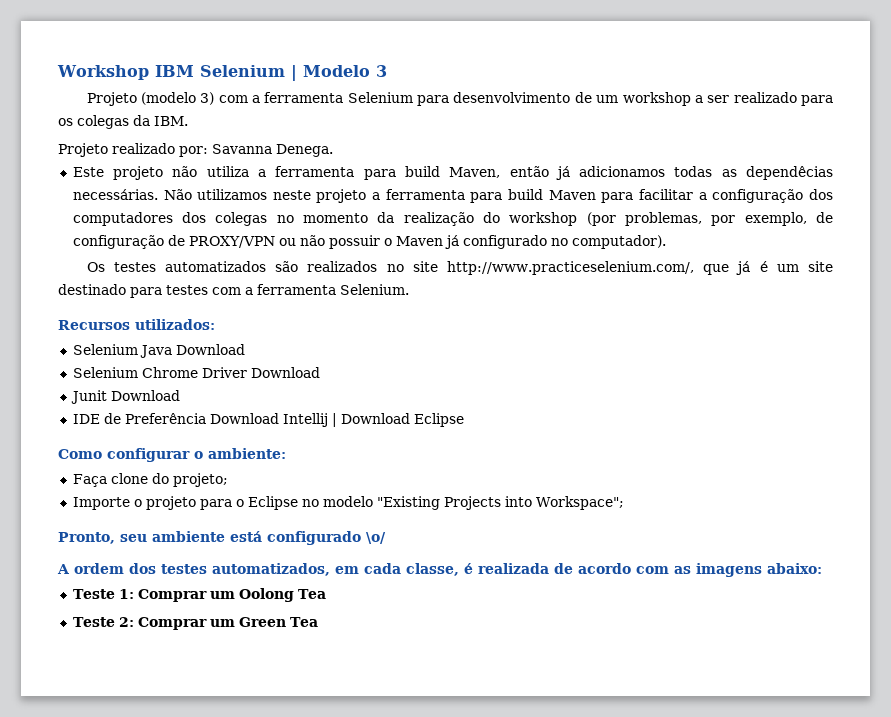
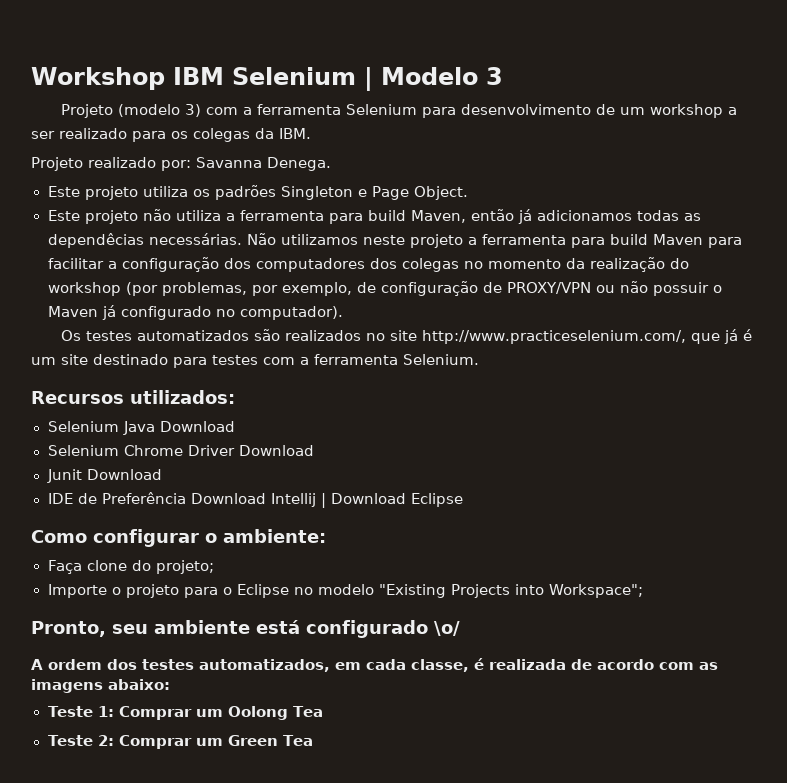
+ Este projeto utiliza os padrões Singleton e Page Object.

